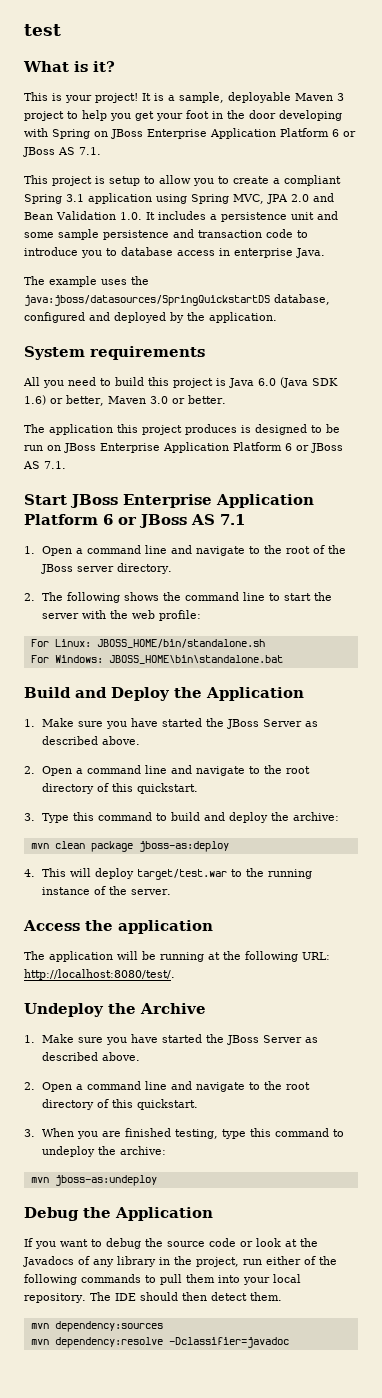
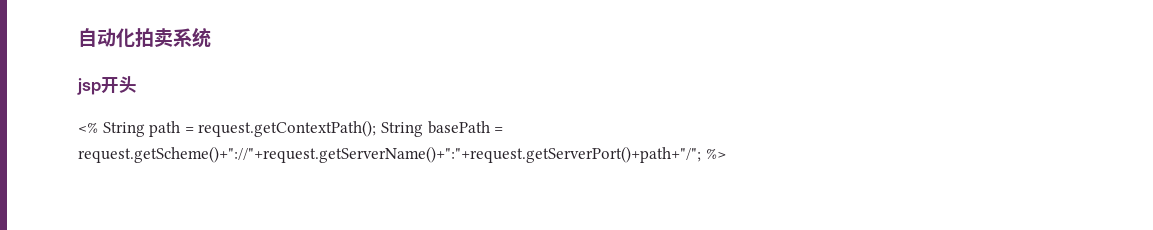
- test
- What is it?
- This is your project! It is a sample, deployable Maven 3 project to help you get your foot in the door developing with Spring on JBoss Enterprise Application Platform 6 or JBoss AS 7.1.
- This project is setup to allow you to create a compliant Spring 3.1 application using Spring MVC, JPA 2.0 and Bean Validation 1.0. It includes a persistence unit and some sample persistence and transaction code to introduce you to database access in enterprise Java.
- The example uses the java:jboss/datasources/SpringQuickstartDS database, configured and deployed by the application.
- System requirements
- All you need to build this project is Java 6.0 (Java SDK 1.6) or better, Maven 3.0 or better.
- The application this project produces is designed to be run on JBoss Enterprise Application Platform 6 or JBoss AS 7.1.
- Start JBoss Enterprise Application Platform 6 or JBoss AS 7.1
- 1. Open a command line and navigate to the root of the JBoss server directory.
- 2. The following shows the command line to start the server with the web profile:
- For Linux: JBOSS_HOME/bin/standalone.sh
- For Windows: JBOSS_HOME\bin\standalone.bat
- Build and Deploy the Application
- 1. Make sure you have started the JBoss Server as described above.
- 2. Open a command line and navigate to the root directory of this quickstart.
- 3. Type this command to build and deploy the archive:
- mvn clean package jboss-as:deploy
- 4. This will deploy target/test.war to the running instance of the server.
- Access the application
- The application will be running at the following URL: http://localhost:8080/test/.
- Undeploy the Archive
- 1. Make sure you have started the JBoss Server as described above.
- 2. Open a command line and navigate to the root directory of this quickstart.
- 3. When you are finished testing, type this command to undeploy the archive:
- mvn jboss-as:undeploy
- Debug the Application
- If you want to debug the source code or look at the Javadocs of any library in the project, run either of the following commands to pull them into your local repository. The IDE should then detect them.
- mvn dependency:sources
- mvn dependency:resolve -Dclassifier=javadoc
+ 自动化拍卖系统
+ jsp开头
+ <% String path = request.getContextPath(); String basePath = request.getScheme()+"://"+request.getServerName()+":"+request.getServerPort()+path+"/"; %>

